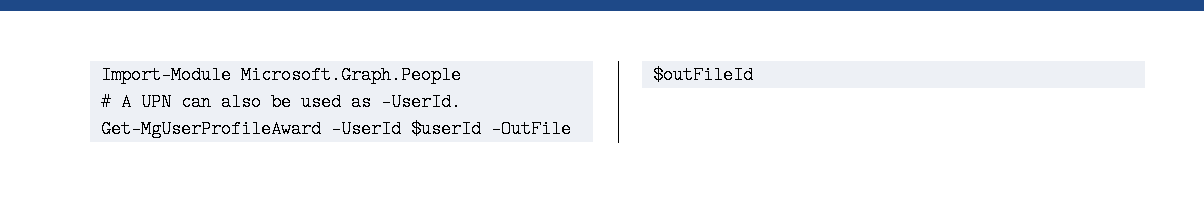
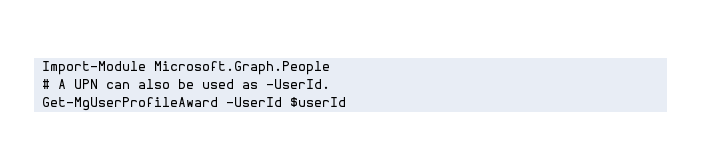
- Get-MgUserProfileAward -UserId $userId -OutFile $outFileId
+ Get-MgUserProfileAward -UserId $userId

